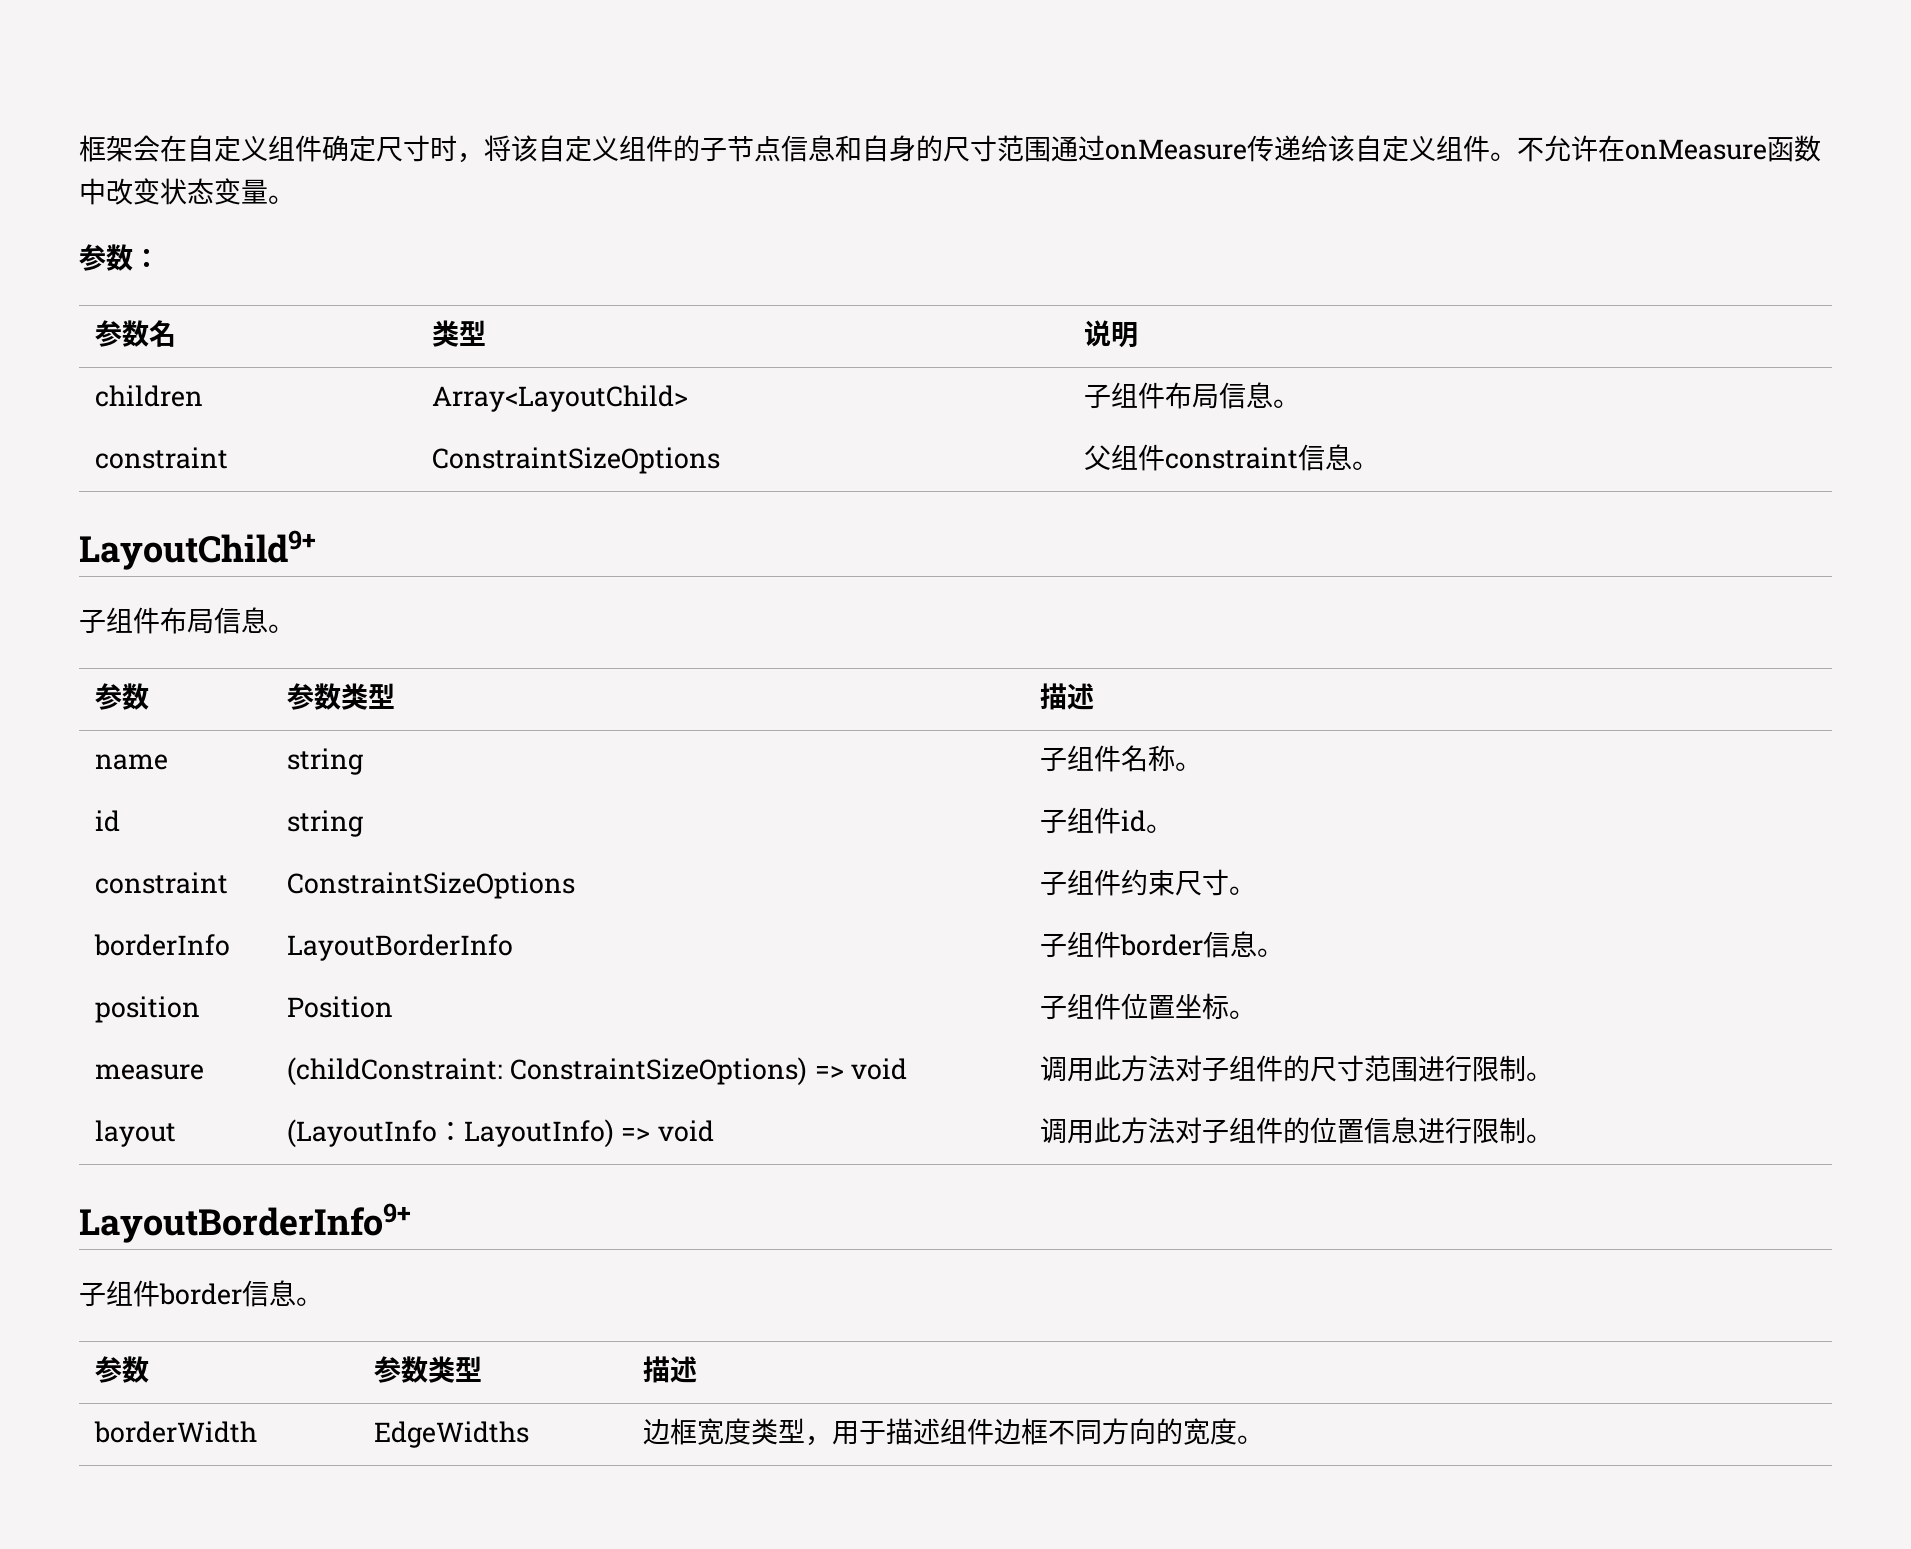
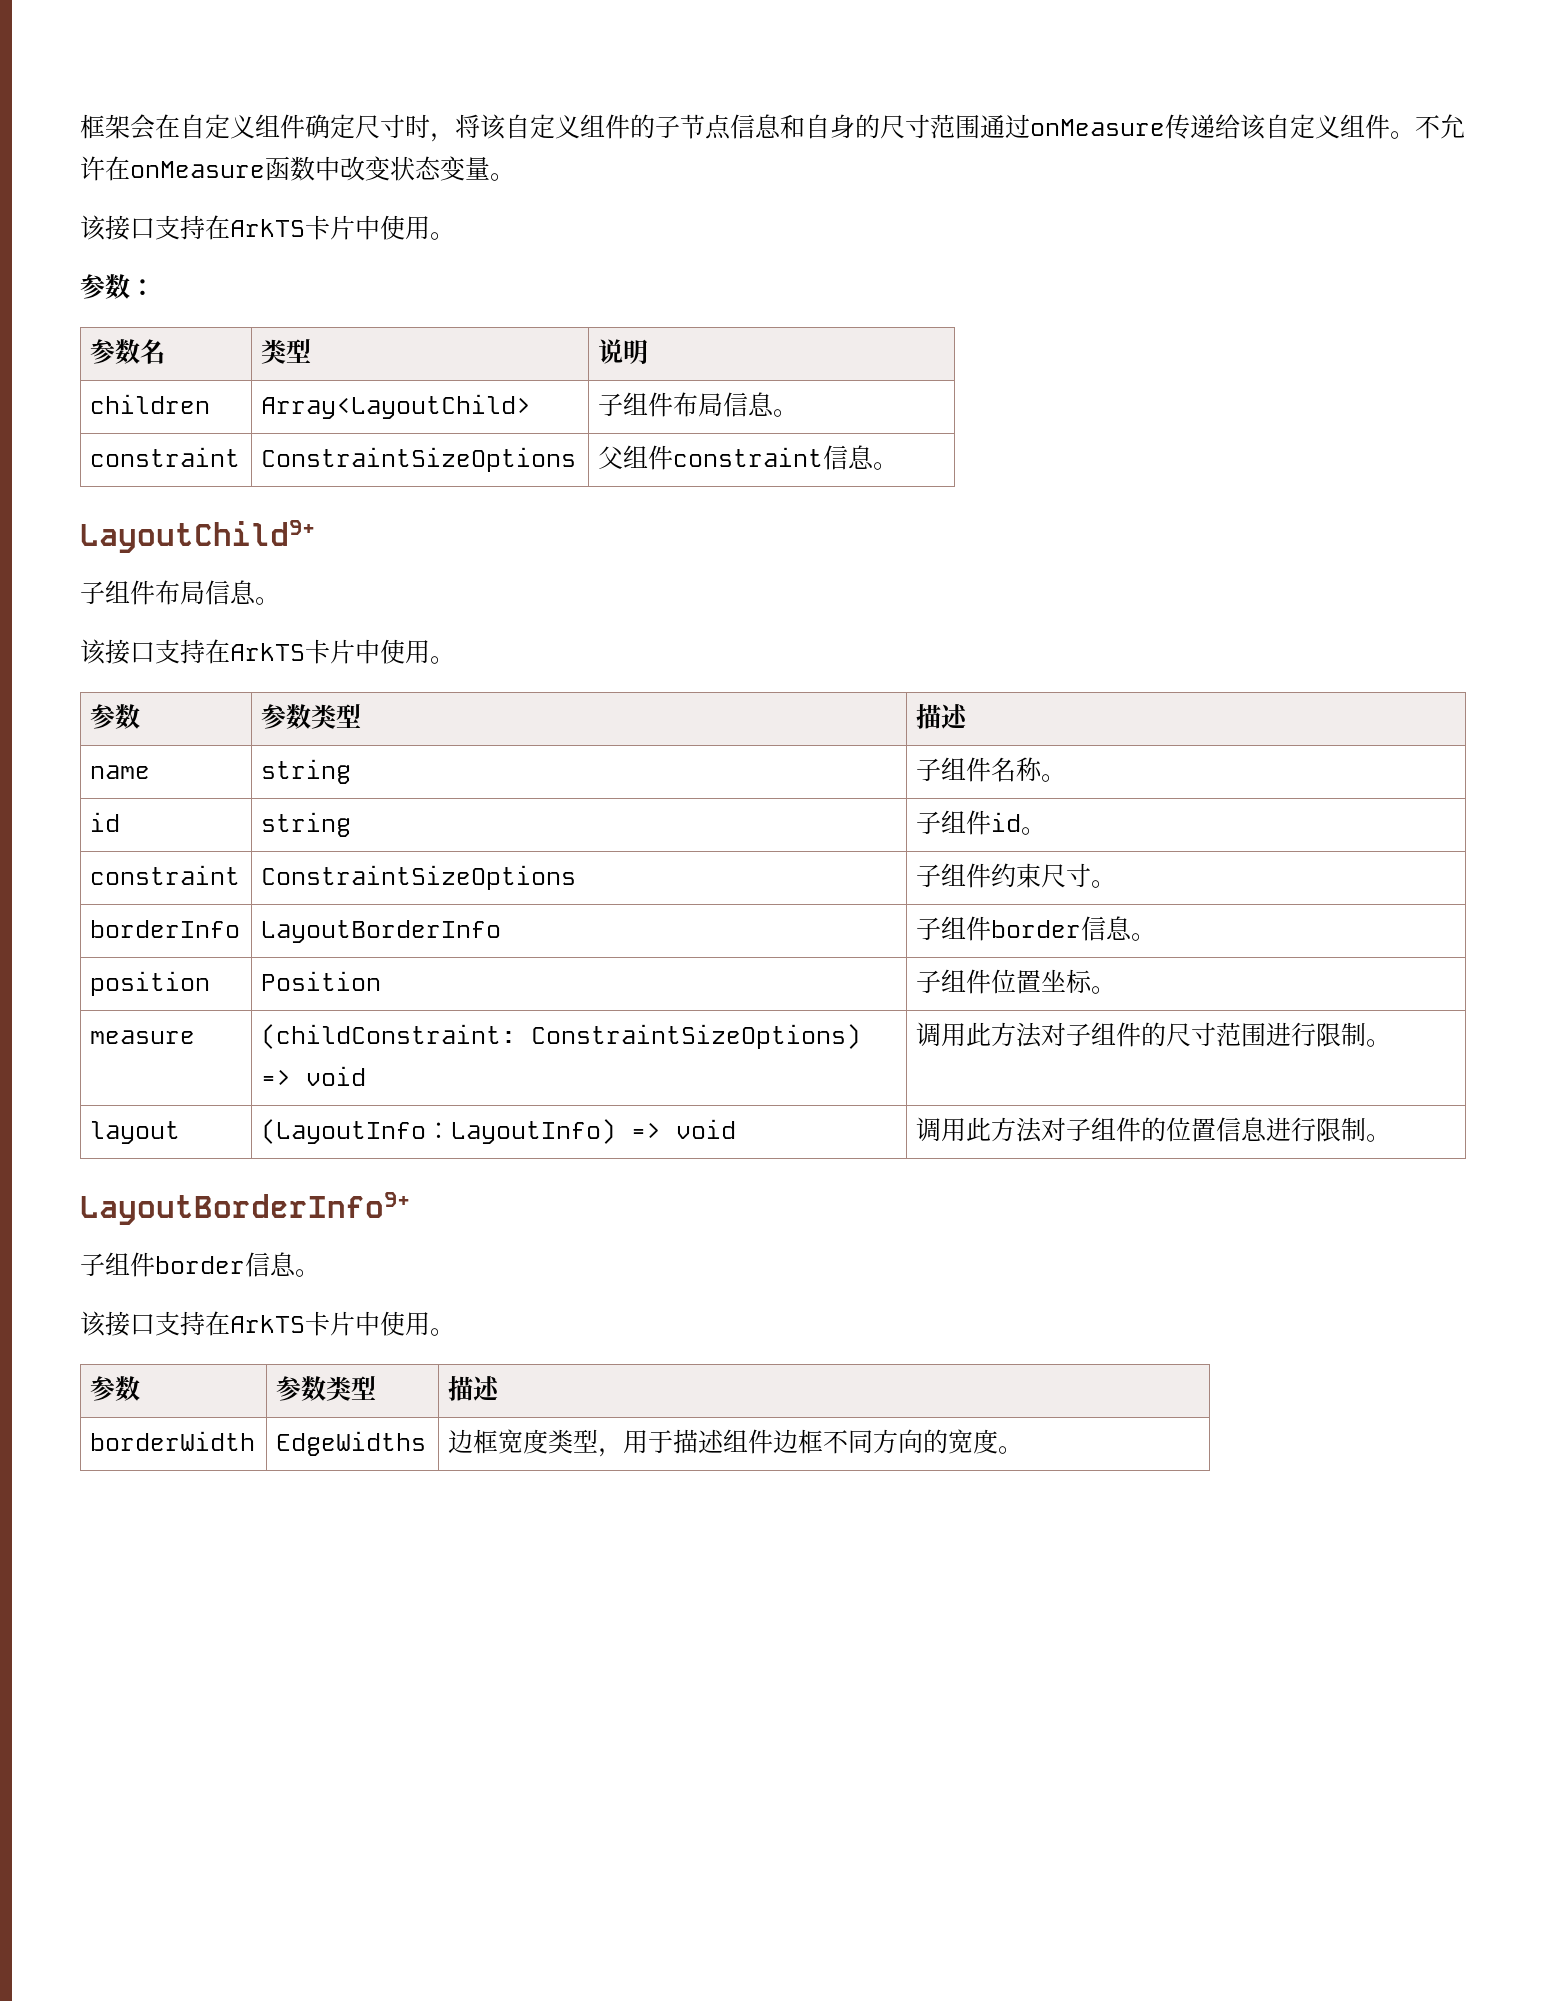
  不允许在onMeasure函数中改变状态变量。
+ 该接口支持在ArkTS卡片中使用。
  LayoutChild9+
  子组件布局信息。
+ 该接口支持在ArkTS卡片中使用。
  LayoutBorderInfo9+
  子组件border信息。
+ 该接口支持在ArkTS卡片中使用。

